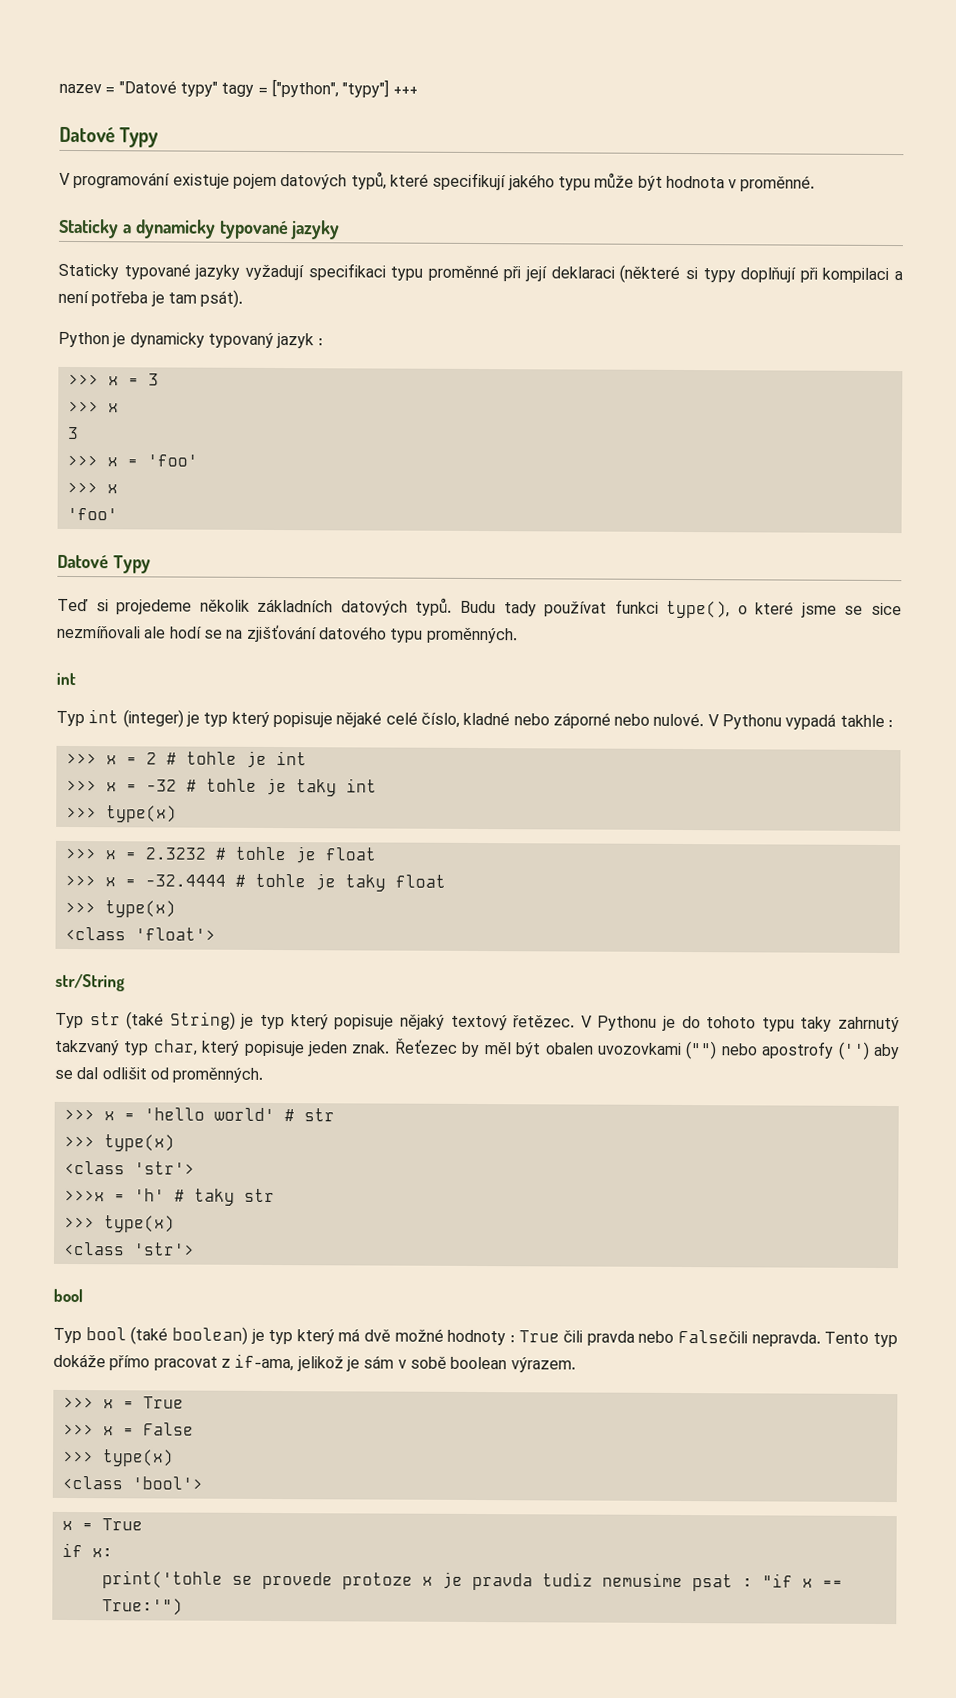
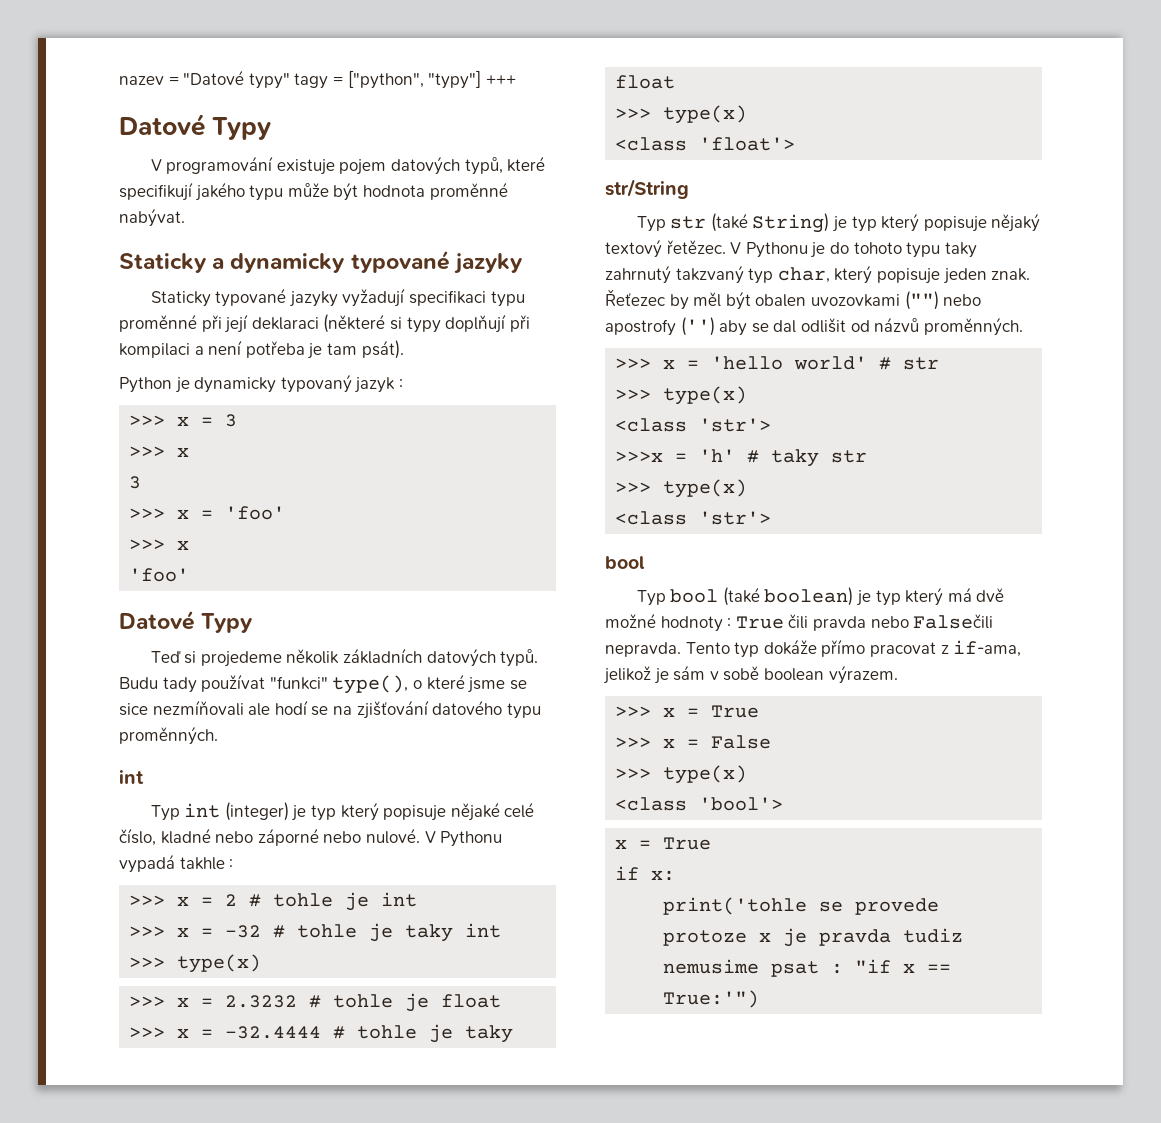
- V programování existuje pojem datových typů, které specifikují jakého typu může být hodnota v proměnné.
+ V programování existuje pojem datových typů, které specifikují jakého typu může být hodnota proměnné nabývat.
- Budu tady používat funkci type(), o které jsme se sice nezmíňovali ale hodí se na zjišťování datového typu proměnných.
+ Budu tady používat "funkci" type(), o které jsme se sice nezmíňovali ale hodí se na zjišťování datového typu proměnných.
- Řeťezec by měl být obalen uvozovkami ("") nebo apostrofy ('') aby se dal odlišit od proměnných.
+ Řeťezec by měl být obalen uvozovkami ("") nebo apostrofy ('') aby se dal odlišit od názvů proměnných.

